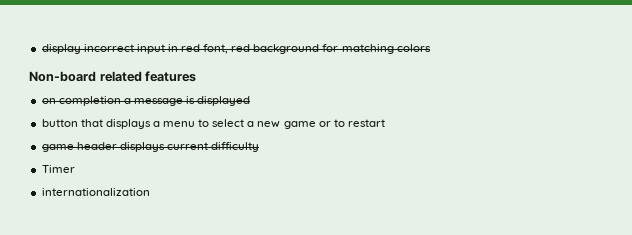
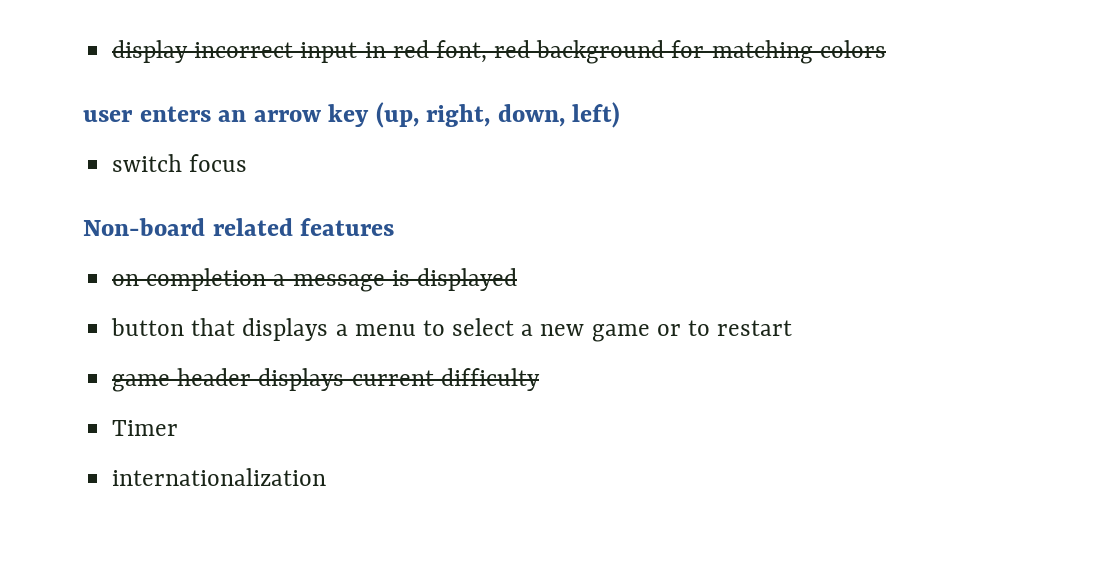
+ user enters an arrow key (up, right, down, left)
+ switch focus

